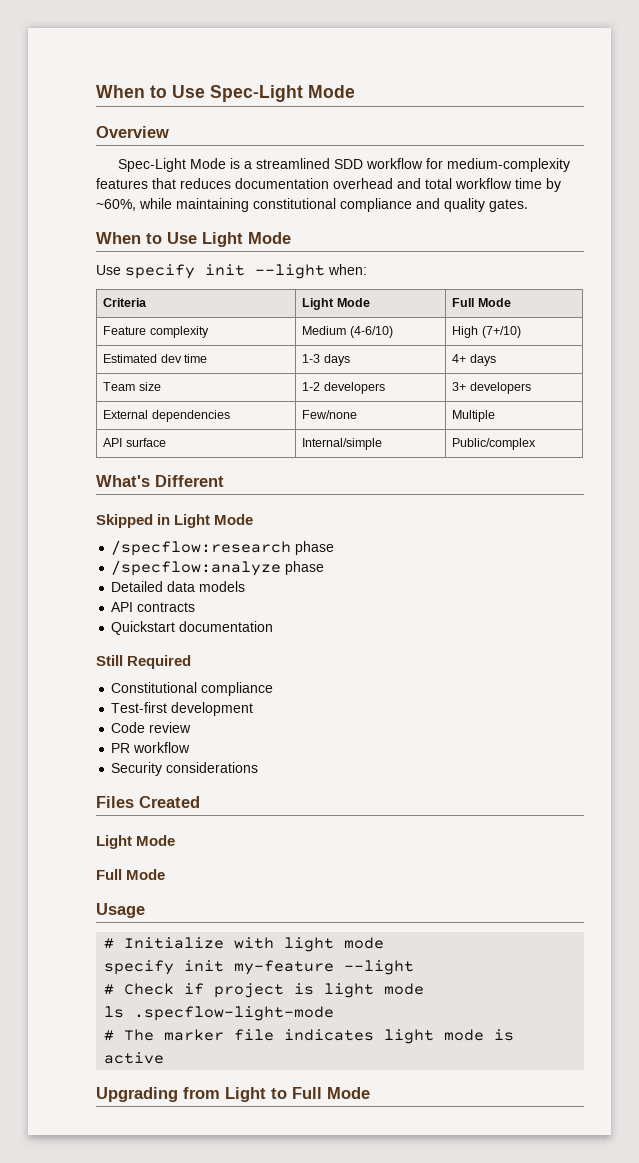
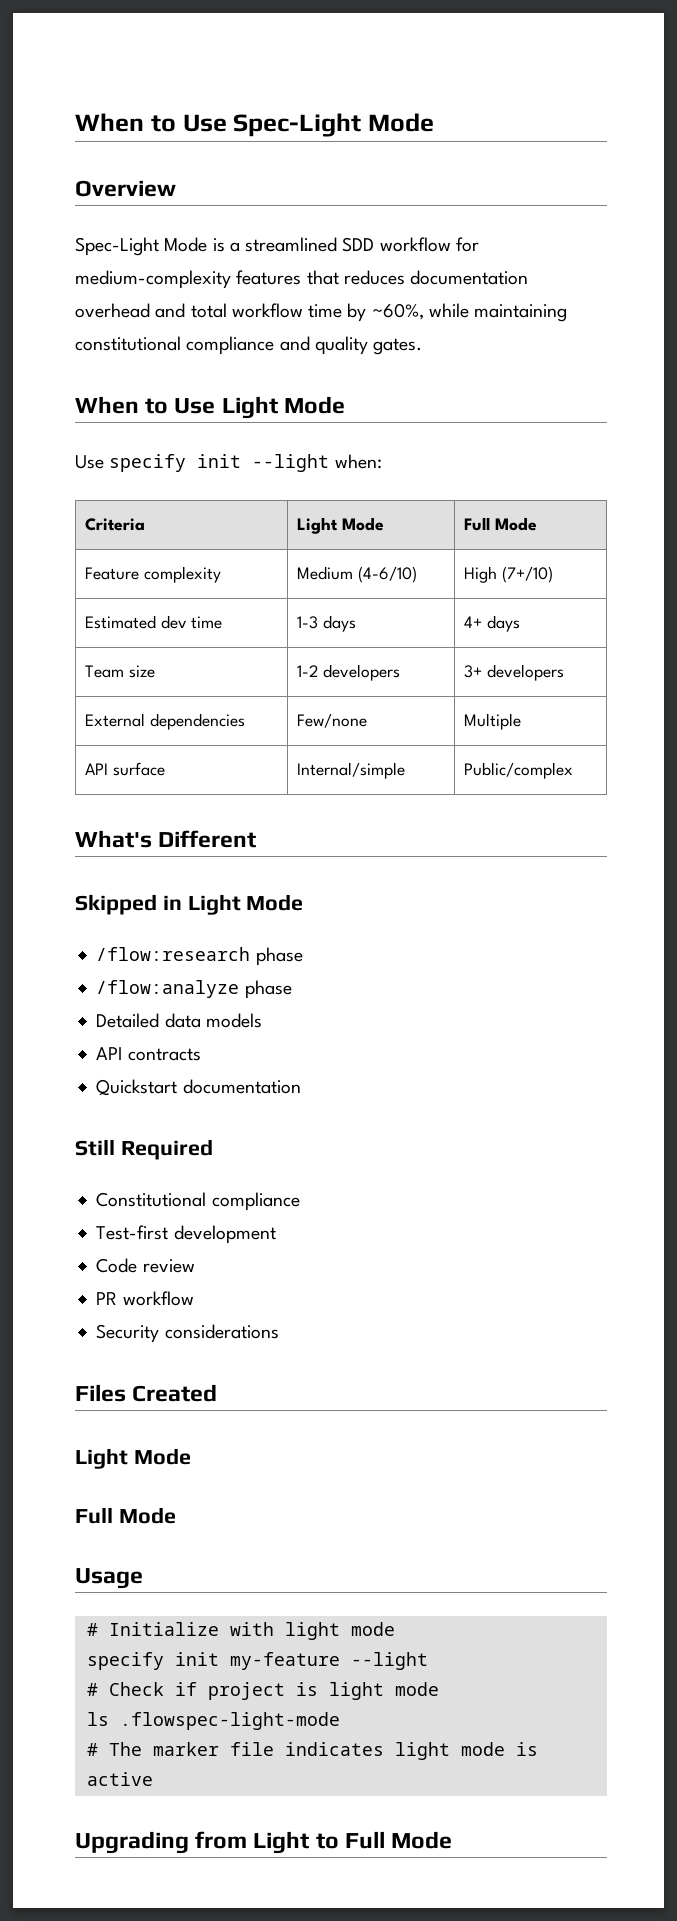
- /specflow:research phase
- /specflow:analyze phase
+ /flow:research phase
+ /flow:analyze phase
- ls .specflow-light-mode
+ ls .flowspec-light-mode

